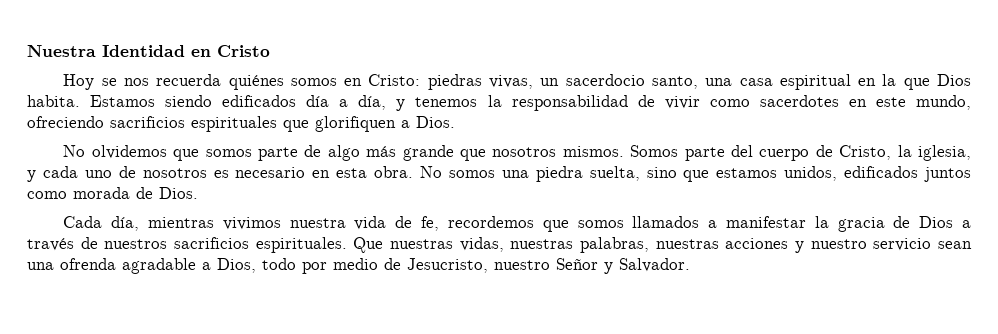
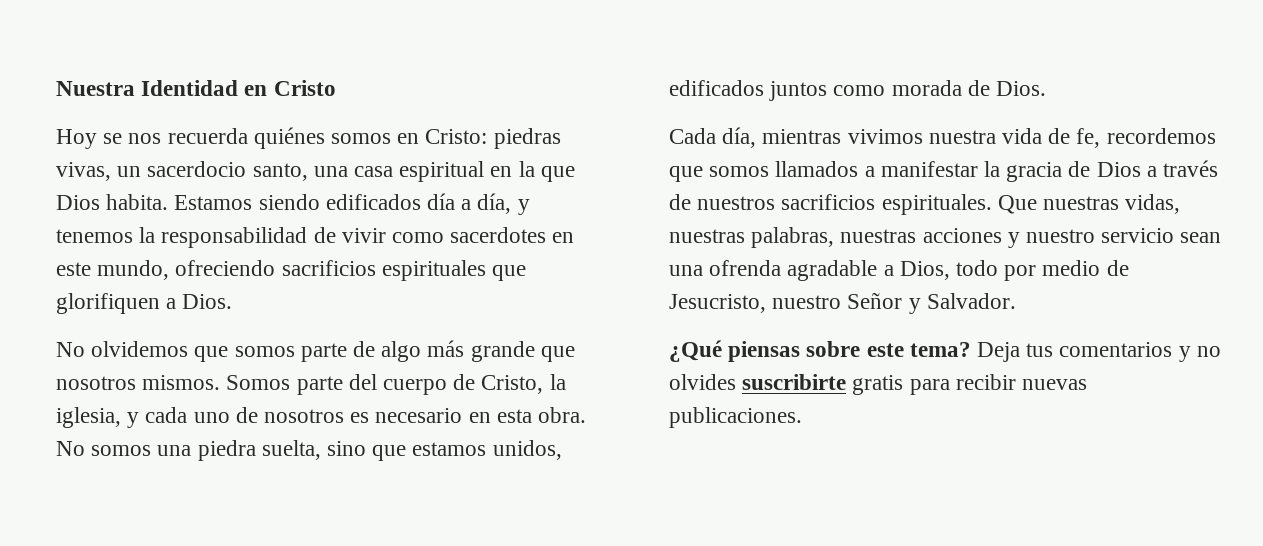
+ ¿Qué piensas sobre este tema? Deja tus comentarios y no olvides suscribirte gratis para recibir nuevas publicaciones.

